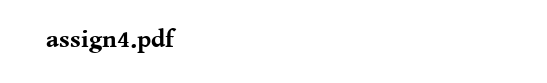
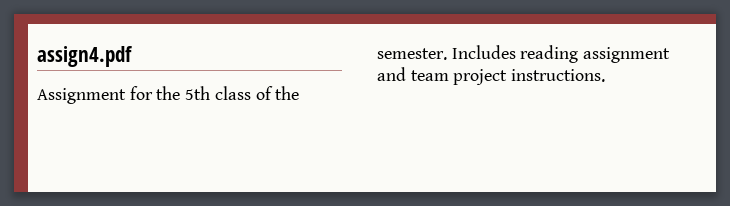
+ Assignment for the 5th class of the semester. Includes reading assignment and team project instructions.

